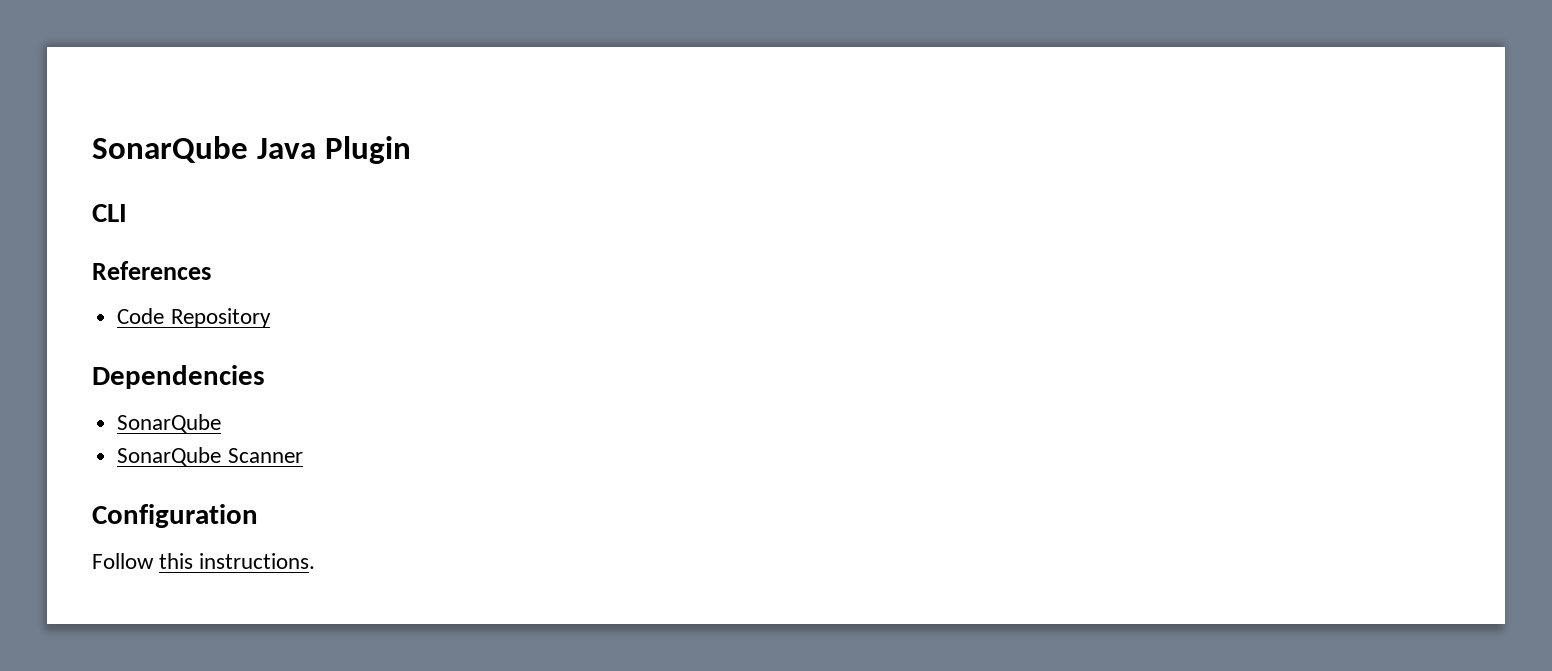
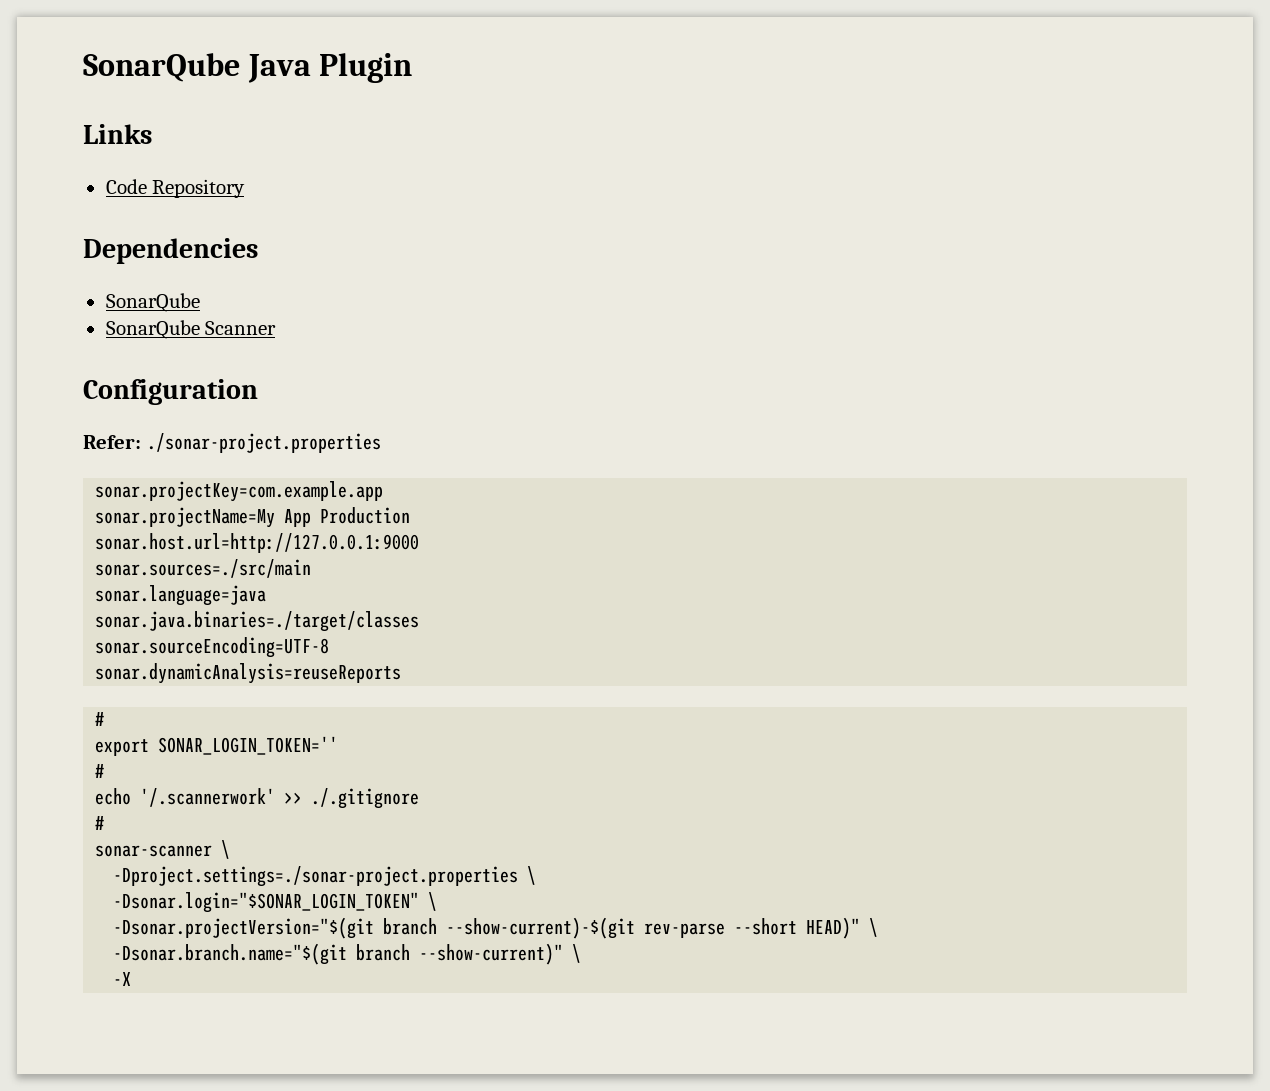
- CLI
- References
+ Links
- Follow this instructions.
+ Refer: ./sonar-project.properties
+ sonar.projectKey=com.example.app
+ sonar.projectName=My App Production
+ sonar.host.url=http://127.0.0.1:9000
+ sonar.sources=./src/main
+ sonar.language=java
+ sonar.java.binaries=./target/classes
+ sonar.sourceEncoding=UTF-8
+ sonar.dynamicAnalysis=reuseReports
+ #
+ export SONAR_LOGIN_TOKEN=''
+ #
+ echo '/.scannerwork' >> ./.gitignore
+ #
+ sonar-scanner \
+ -Dproject.settings=./sonar-project.properties \
+ -Dsonar.login="$SONAR_LOGIN_TOKEN" \
+ -Dsonar.projectVersion="$(git branch --show-current)-$(git rev-parse --short HEAD)" \
+ -Dsonar.branch.name="$(git branch --show-current)" \
+ -X

